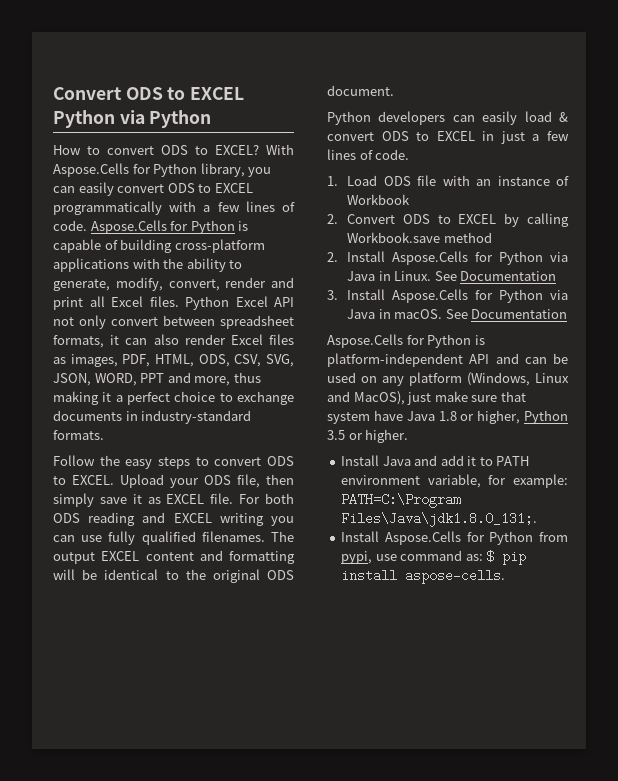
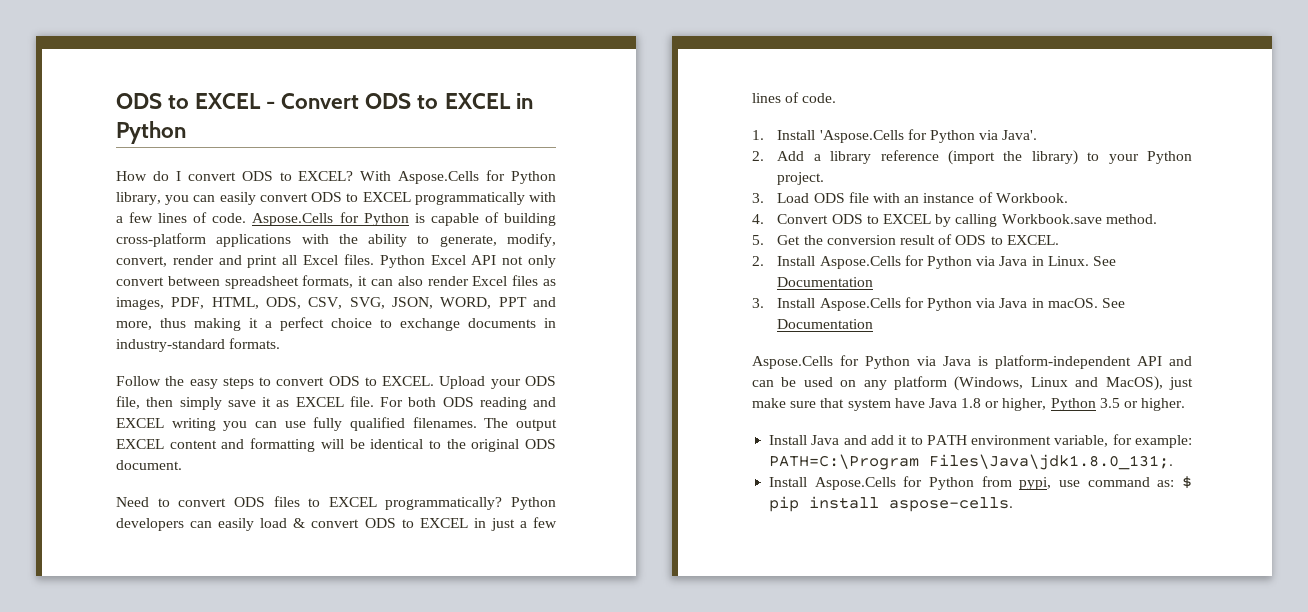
- Convert ODS to EXCEL Python via Python
+ ODS to EXCEL - Convert ODS to EXCEL in Python
- How to convert ODS to EXCEL?
+ How do I convert ODS to EXCEL?
+ Need to convert ODS files to EXCEL programmatically?
- 1. Load ODS file with an instance of Workbook
- 2. Convert ODS to EXCEL by calling Workbook.save method
+ 1. Install 'Aspose.Cells for Python via Java'.
+ 2. Add a library reference (import the library) to your Python project.
+ 3. Load ODS file with an instance of Workbook.
+ 4. Convert ODS to EXCEL by calling Workbook.save method.
+ 5. Get the conversion result of ODS to EXCEL.
- Aspose.Cells for Python is platform-independent API and can be used on any platform (Windows, Linux and MacOS), just make sure that system have Java 1.8 or higher, Python 3.5 or higher.
+ Aspose.Cells for Python via Java is platform-independent API and can be used on any platform (Windows, Linux and MacOS), just make sure that system have Java 1.8 or higher, Python 3.5 or higher.

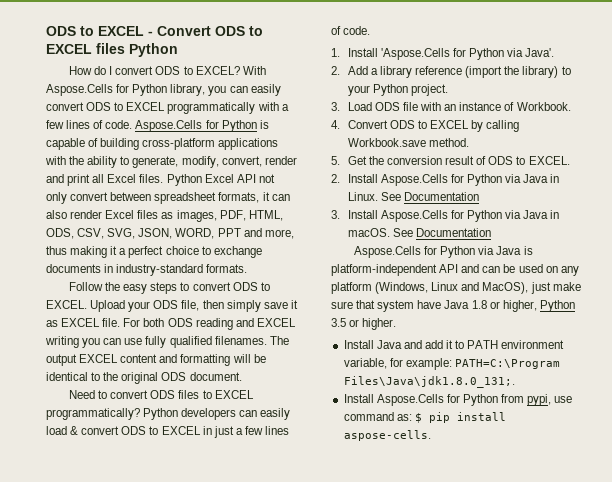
- ODS to EXCEL - Convert ODS to EXCEL in Python
+ ODS to EXCEL - Convert ODS to EXCEL files Python

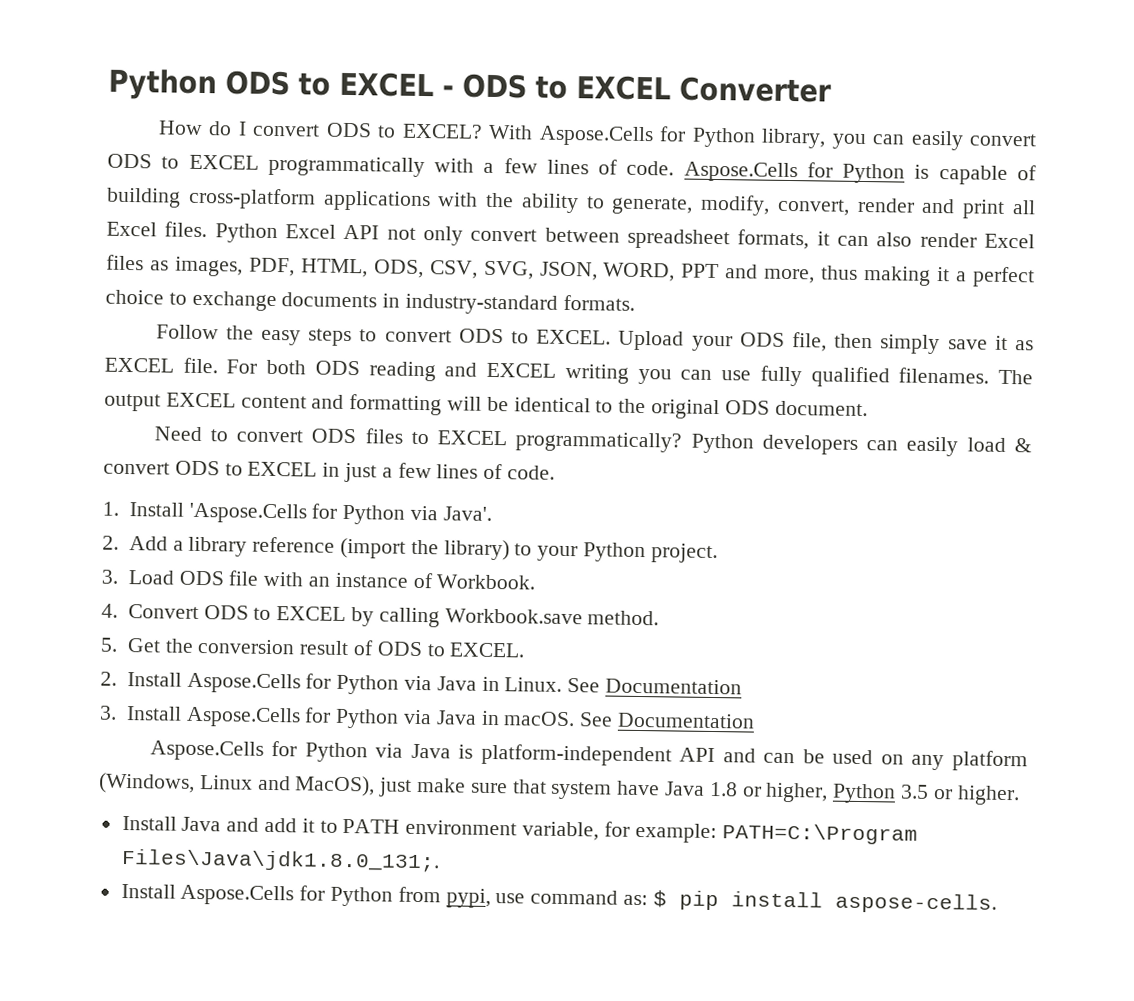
- ODS to EXCEL - Convert ODS to EXCEL files Python
+ Python ODS to EXCEL - ODS to EXCEL Converter

